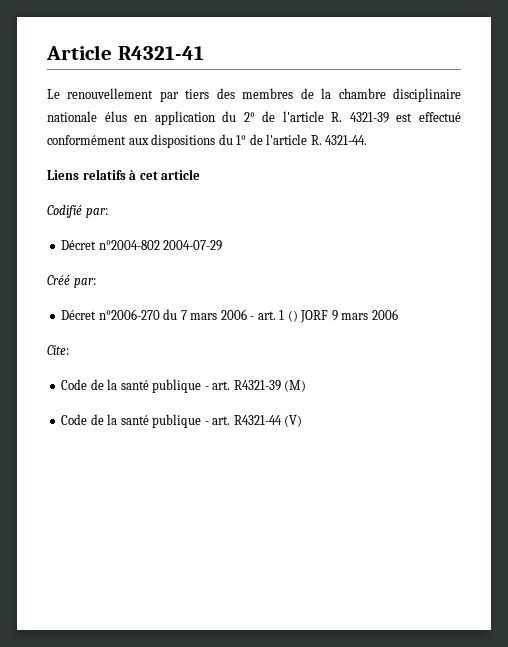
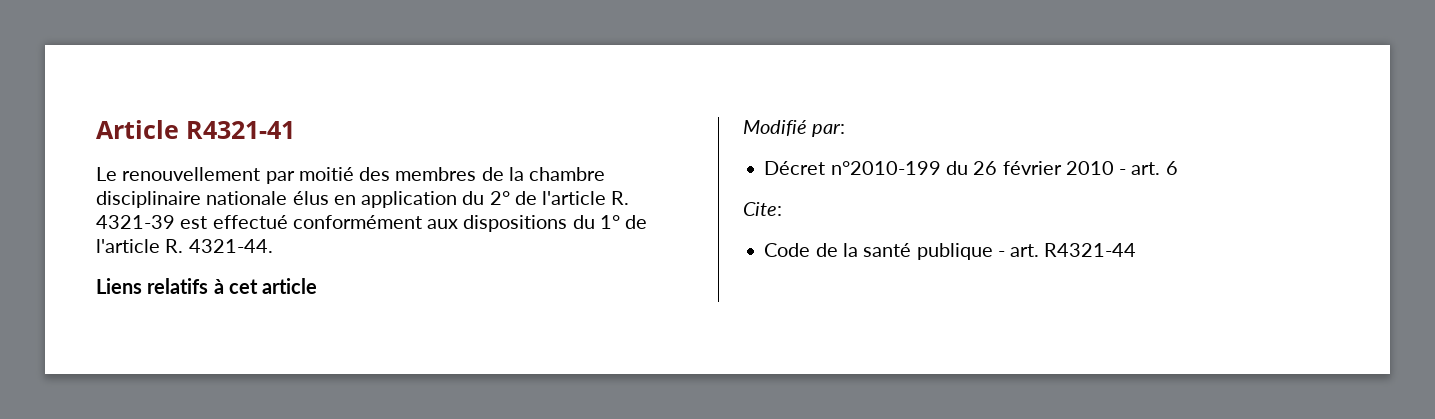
- Le renouvellement par tiers des membres de la chambre disciplinaire nationale élus en application du 2° de l'article R. 4321-39 est effectué conformément aux dispositions du 1° de l'article R. 4321-44.
+ Le renouvellement par moitié des membres de la chambre disciplinaire nationale élus en application du 2° de l'article R. 4321-39 est effectué conformément aux dispositions du 1° de l'article R. 4321-44.
- Codifié par:
- Décret n°2004-802 2004-07-29
- Créé par:
- Décret n°2006-270 du 7 mars 2006 - art. 1 () JORF 9 mars 2006
+ Modifié par:
+ Décret n°2010-199 du 26 février 2010 - art. 6
  Cite:
- Code de la santé publique - art. R4321-39 (M)
- Code de la santé publique - art. R4321-44 (V)
+ Code de la santé publique - art. R4321-44

